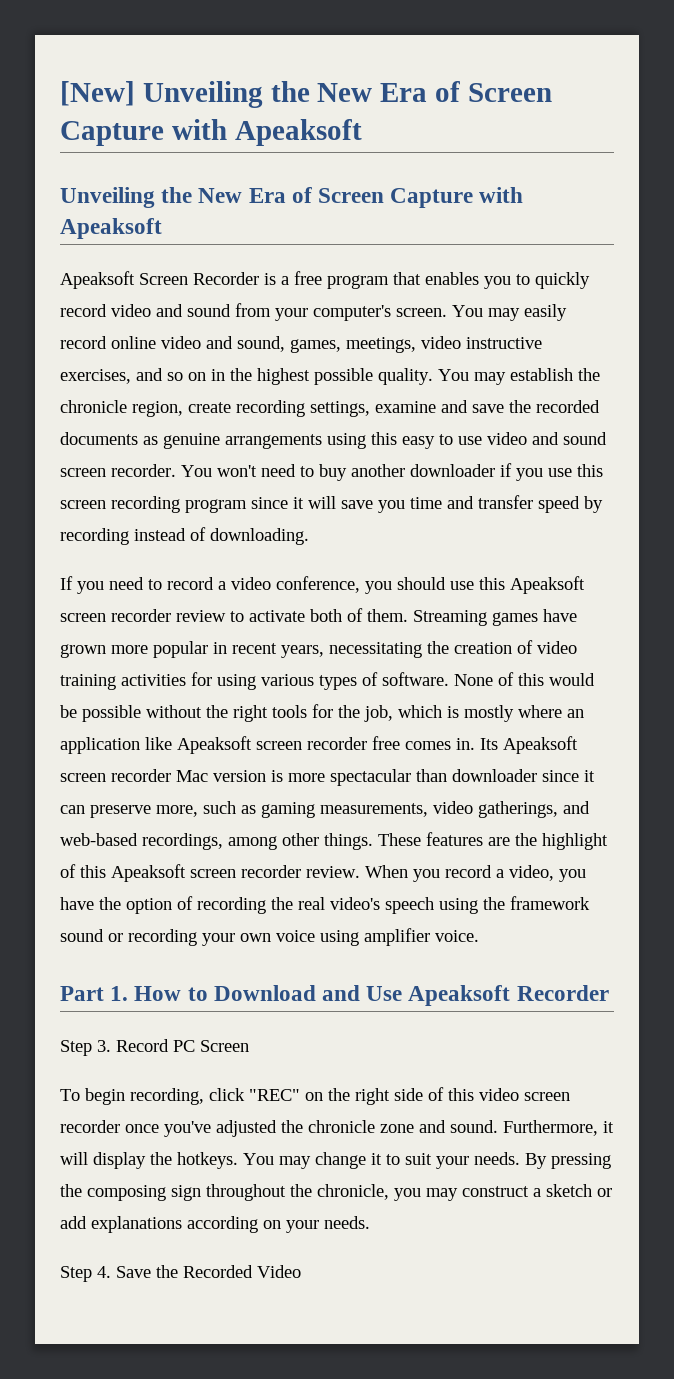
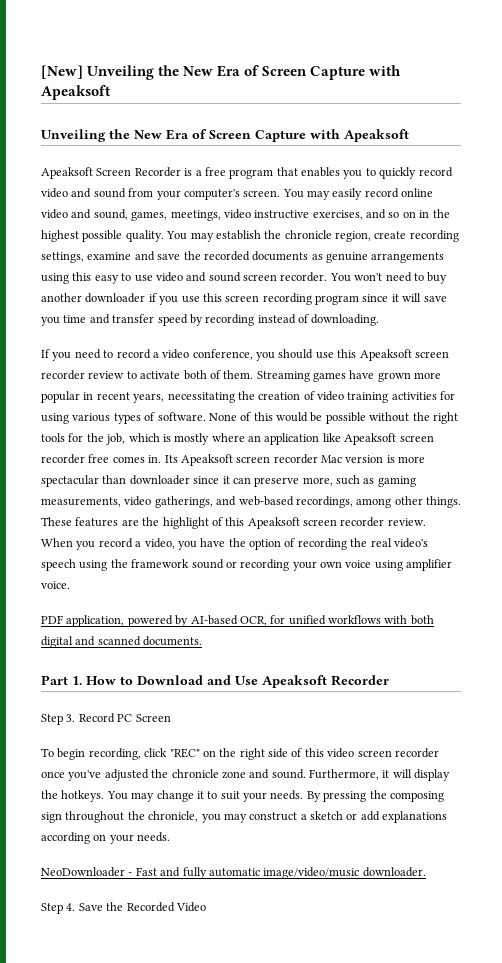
+ PDF application, powered by AI-based OCR, for unified workflows with both digital and scanned documents.
+ NeoDownloader - Fast and fully automatic image/video/music downloader.

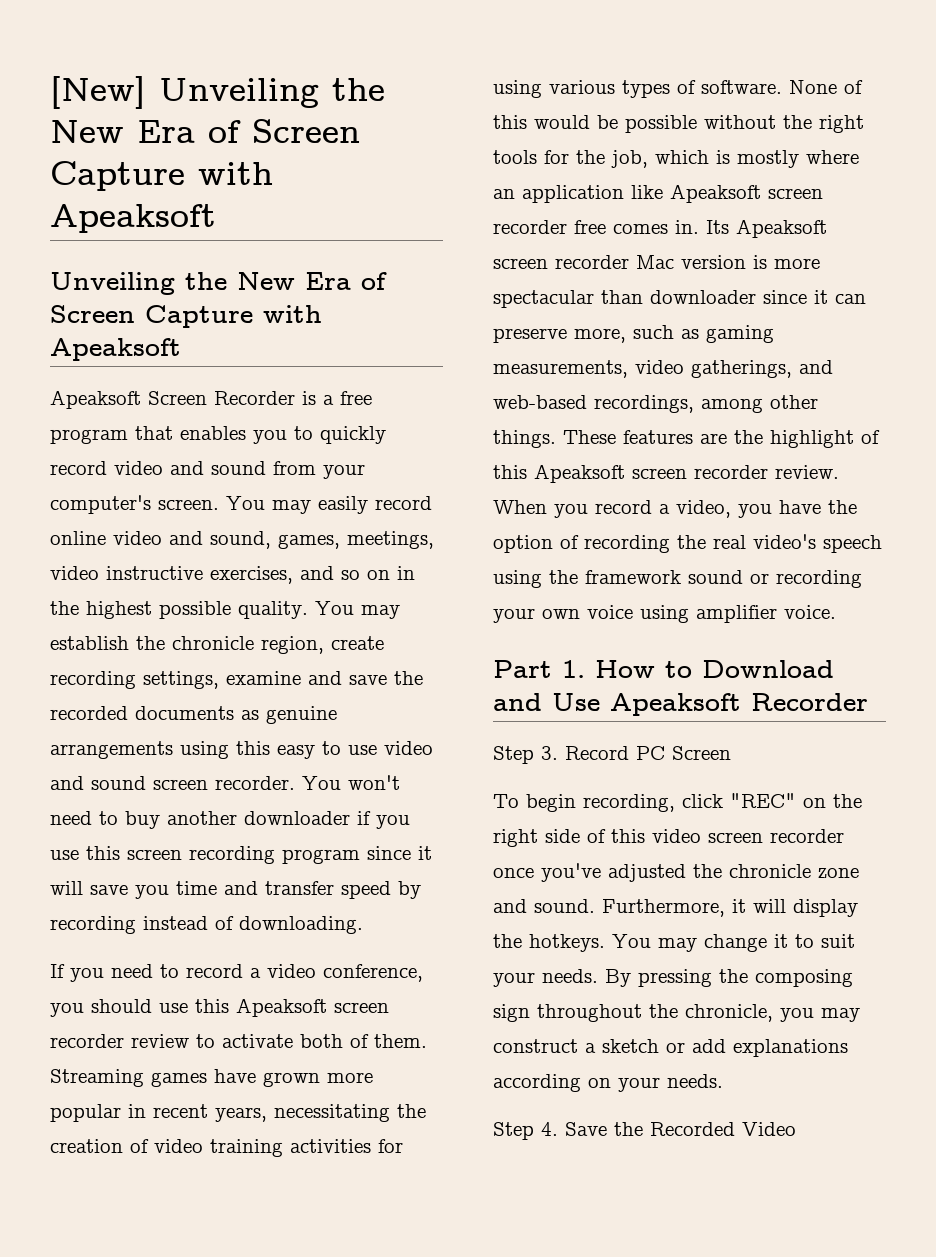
- PDF application, powered by AI-based OCR, for unified workflows with both digital and scanned documents.
- NeoDownloader - Fast and fully automatic image/video/music downloader.

